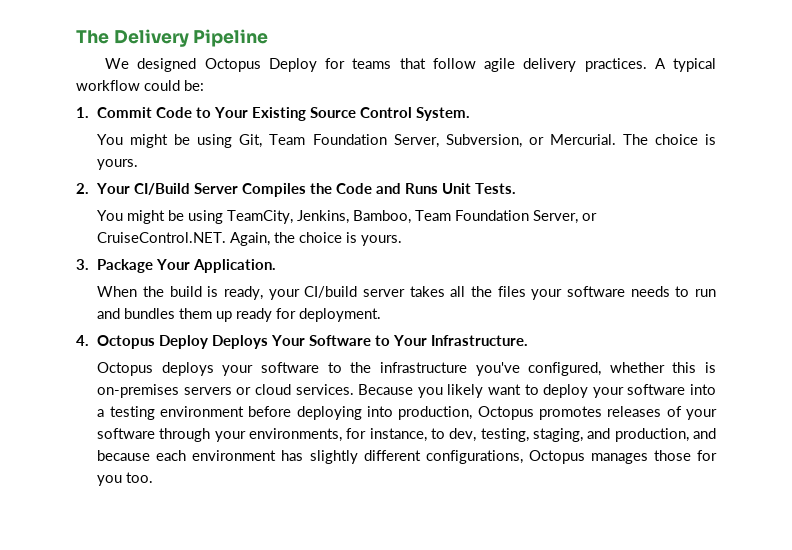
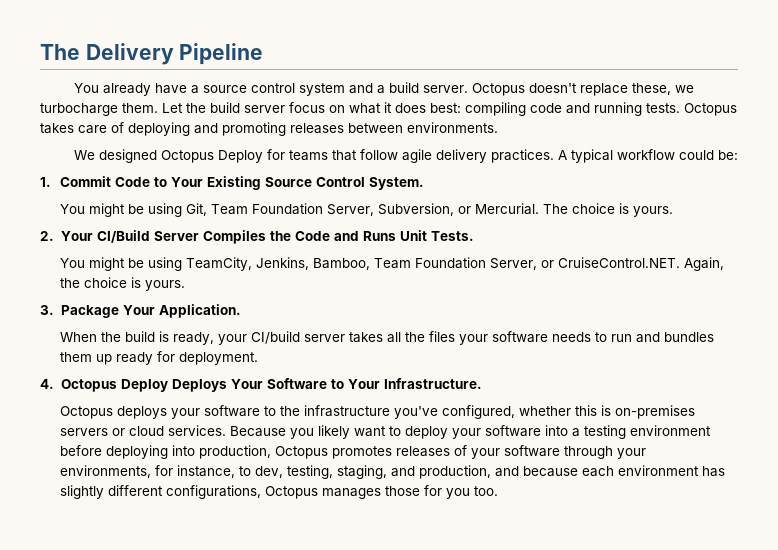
+ You already have a source control system and a build server. Octopus doesn't replace these, we turbocharge them. Let the build server focus on what it does best: compiling code and running tests. Octopus takes care of deploying and promoting releases between environments.

